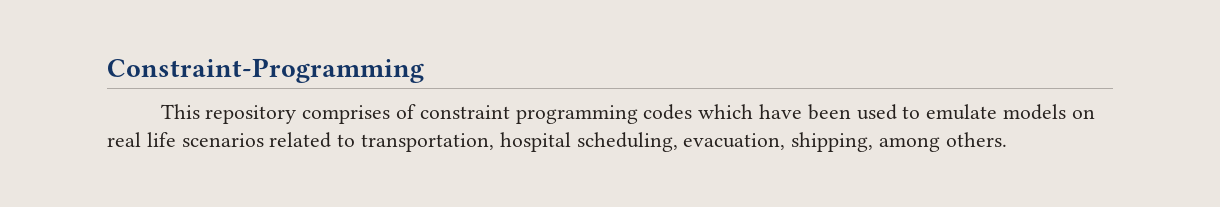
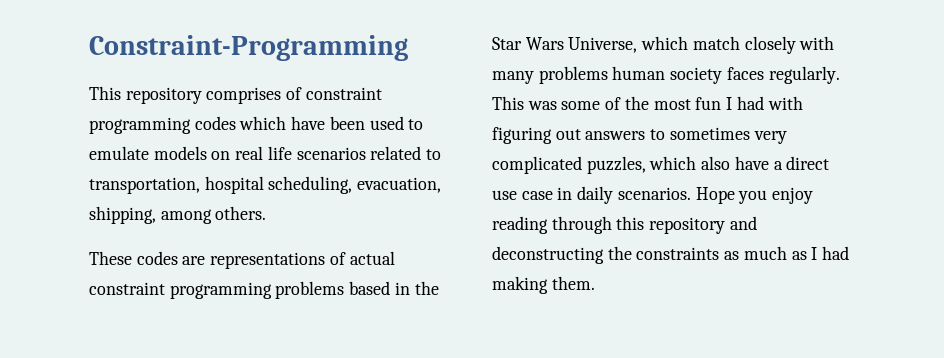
+ These codes are representations of actual constraint programming problems based in the Star Wars Universe, which match closely with many problems human society faces regularly. This was some of the most fun I had with figuring out answers to sometimes very complicated puzzles, which also have a direct use case in daily scenarios. Hope you enjoy reading through this repository and deconstructing the constraints as much as I had making them.

